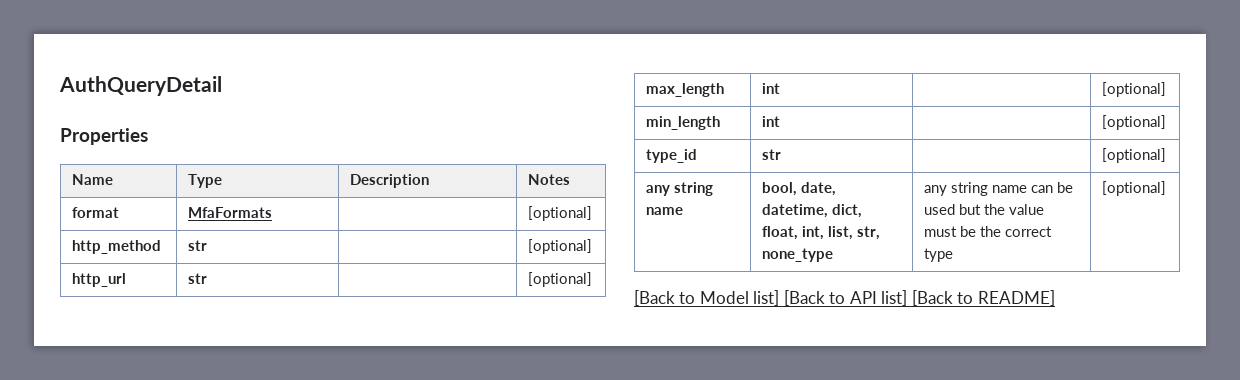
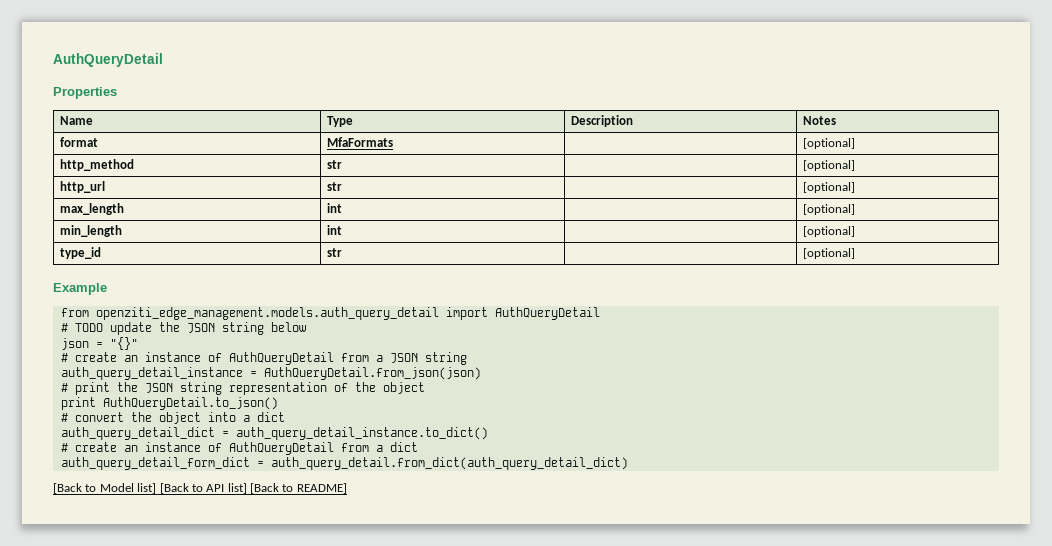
- any string name | bool, date, datetime, dict, float, int, list, str, none_type | any string name can be used but the value must be the correct type | [optional]
+ Example
+ from openziti_edge_management.models.auth_query_detail import AuthQueryDetail
+ # TODO update the JSON string below
+ json = "{}"
+ # create an instance of AuthQueryDetail from a JSON string
+ auth_query_detail_instance = AuthQueryDetail.from_json(json)
+ # print the JSON string representation of the object
+ print AuthQueryDetail.to_json()
+ # convert the object into a dict
+ auth_query_detail_dict = auth_query_detail_instance.to_dict()
+ # create an instance of AuthQueryDetail from a dict
+ auth_query_detail_form_dict = auth_query_detail.from_dict(auth_query_detail_dict)

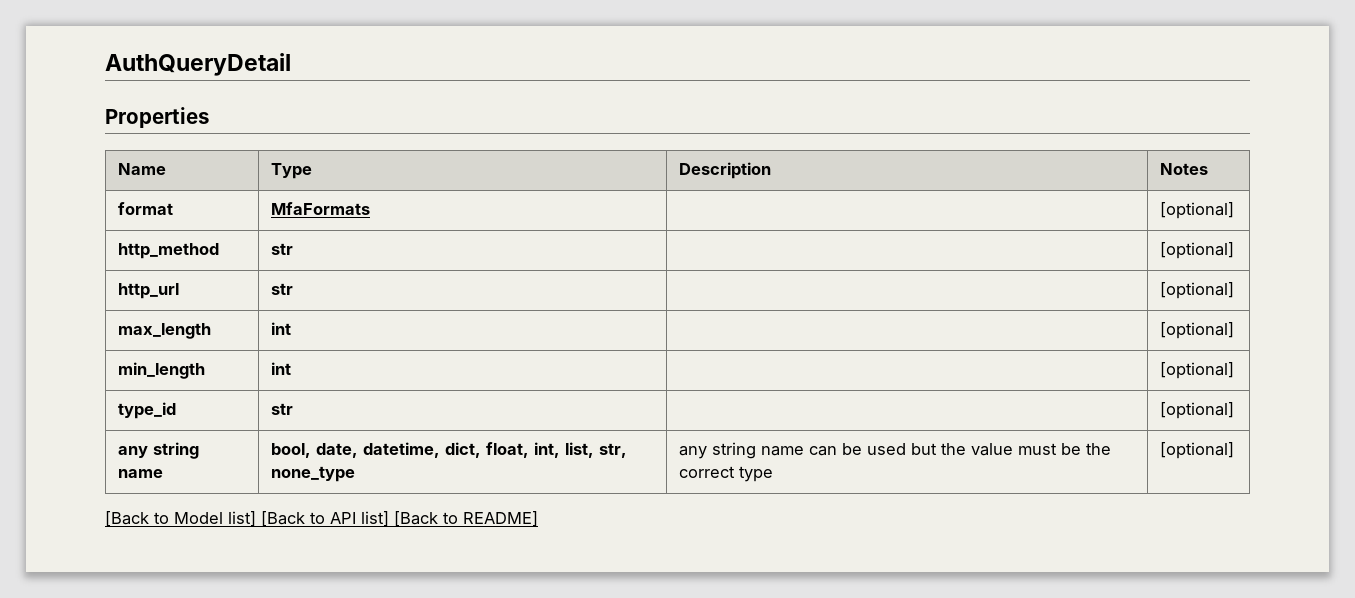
- Example
- from openziti_edge_management.models.auth_query_detail import AuthQueryDetail
- # TODO update the JSON string below
- json = "{}"
- # create an instance of AuthQueryDetail from a JSON string
- auth_query_detail_instance = AuthQueryDetail.from_json(json)
- # print the JSON string representation of the object
- print AuthQueryDetail.to_json()
- # convert the object into a dict
- auth_query_detail_dict = auth_query_detail_instance.to_dict()
- # create an instance of AuthQueryDetail from a dict
- auth_query_detail_form_dict = auth_query_detail.from_dict(auth_query_detail_dict)
+ any string name | bool, date, datetime, dict, float, int, list, str, none_type | any string name can be used but the value must be the correct type | [optional]

